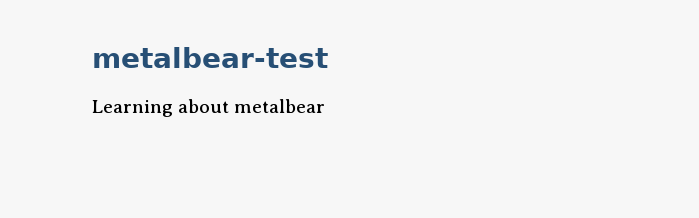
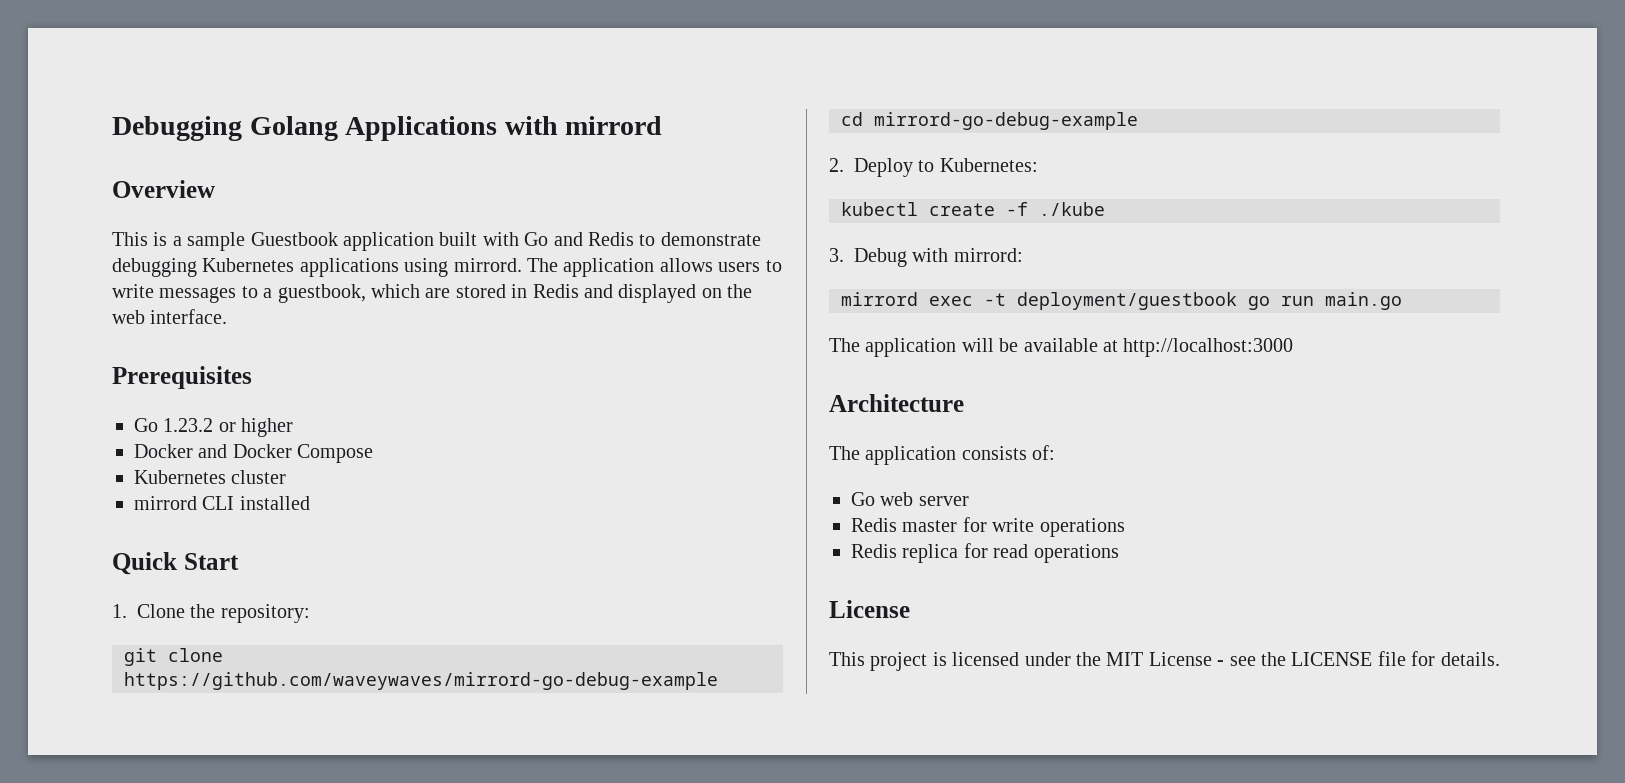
- metalbear-test
- Learning about metalbear
+ Debugging Golang Applications with mirrord
+ Overview
+ This is a sample Guestbook application built with Go and Redis to demonstrate debugging Kubernetes applications using mirrord. The application allows users to write messages to a guestbook, which are stored in Redis and displayed on the web interface.
+ Prerequisites
+ Go 1.23.2 or higher
+ Docker and Docker Compose
+ Kubernetes cluster
+ mirrord CLI installed
+ Quick Start
+ 1. Clone the repository:
+ git clone https://github.com/waveywaves/mirrord-go-debug-example
+ cd mirrord-go-debug-example
+ 2. Deploy to Kubernetes:
+ kubectl create -f ./kube
+ 3. Debug with mirrord:
+ mirrord exec -t deployment/guestbook go run main.go
+ The application will be available at http://localhost:3000
+ Architecture
+ The application consists of:
+ Go web server
+ Redis master for write operations
+ Redis replica for read operations
+ License
+ This project is licensed under the MIT License - see the LICENSE file for details.

